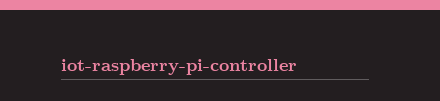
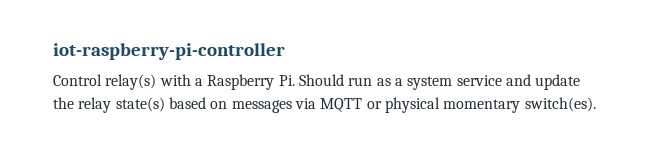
+ Control relay(s) with a Raspberry Pi. Should run as a system service and update the relay state(s) based on messages via MQTT or physical momentary switch(es).

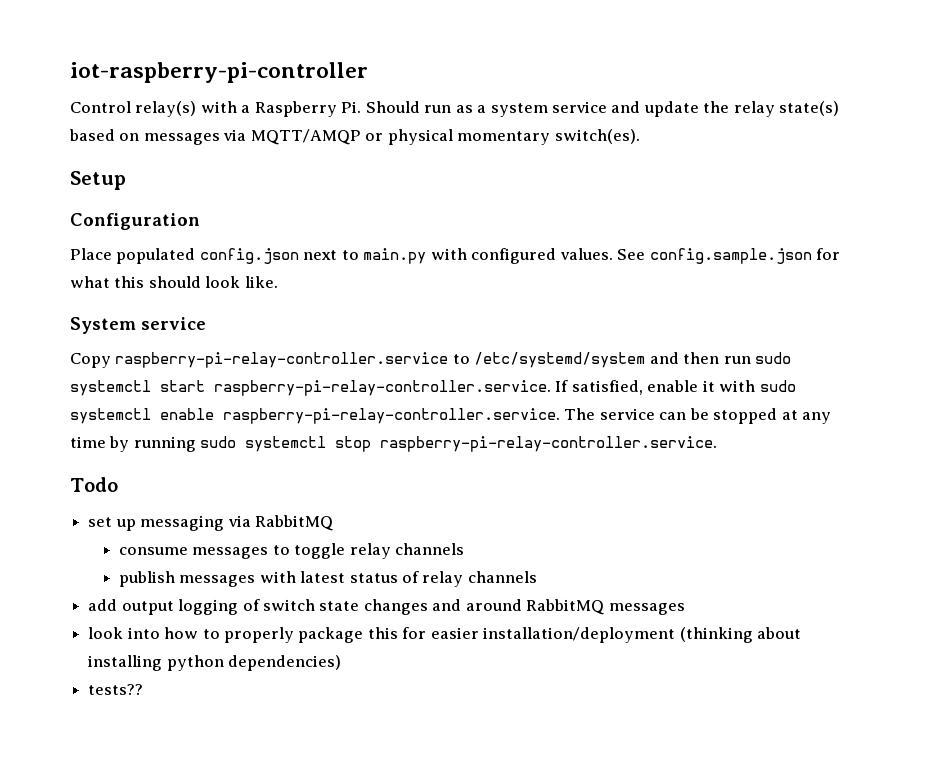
- Control relay(s) with a Raspberry Pi. Should run as a system service and update the relay state(s) based on messages via MQTT or physical momentary switch(es).
+ Control relay(s) with a Raspberry Pi. Should run as a system service and update the relay state(s) based on messages via MQTT/AMQP or physical momentary switch(es).
+ Setup
+ Configuration
+ Place populated config.json next to main.py with configured values. See config.sample.json for what this should look like.
+ System service
+ Copy raspberry-pi-relay-controller.service to /etc/systemd/system and then run sudo systemctl start raspberry-pi-relay-controller.service. If satisfied, enable it with sudo systemctl enable raspberry-pi-relay-controller.service. The service can be stopped at any time by running sudo systemctl stop raspberry-pi-relay-controller.service.
+ Todo
+ set up messaging via RabbitMQ
+ consume messages to toggle relay channels
+ publish messages with latest status of relay channels
+ add output logging of switch state changes and around RabbitMQ messages
+ look into how to properly package this for easier installation/deployment (thinking about installing python dependencies)
+ tests??

